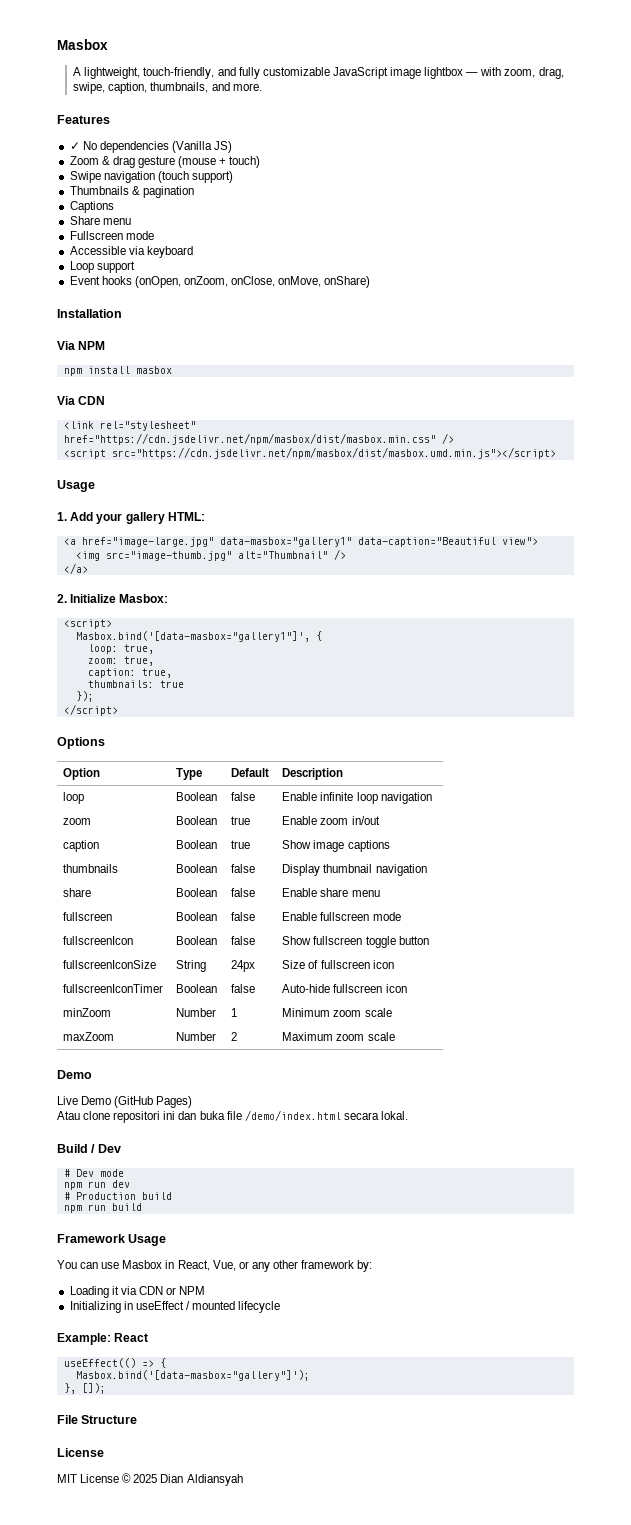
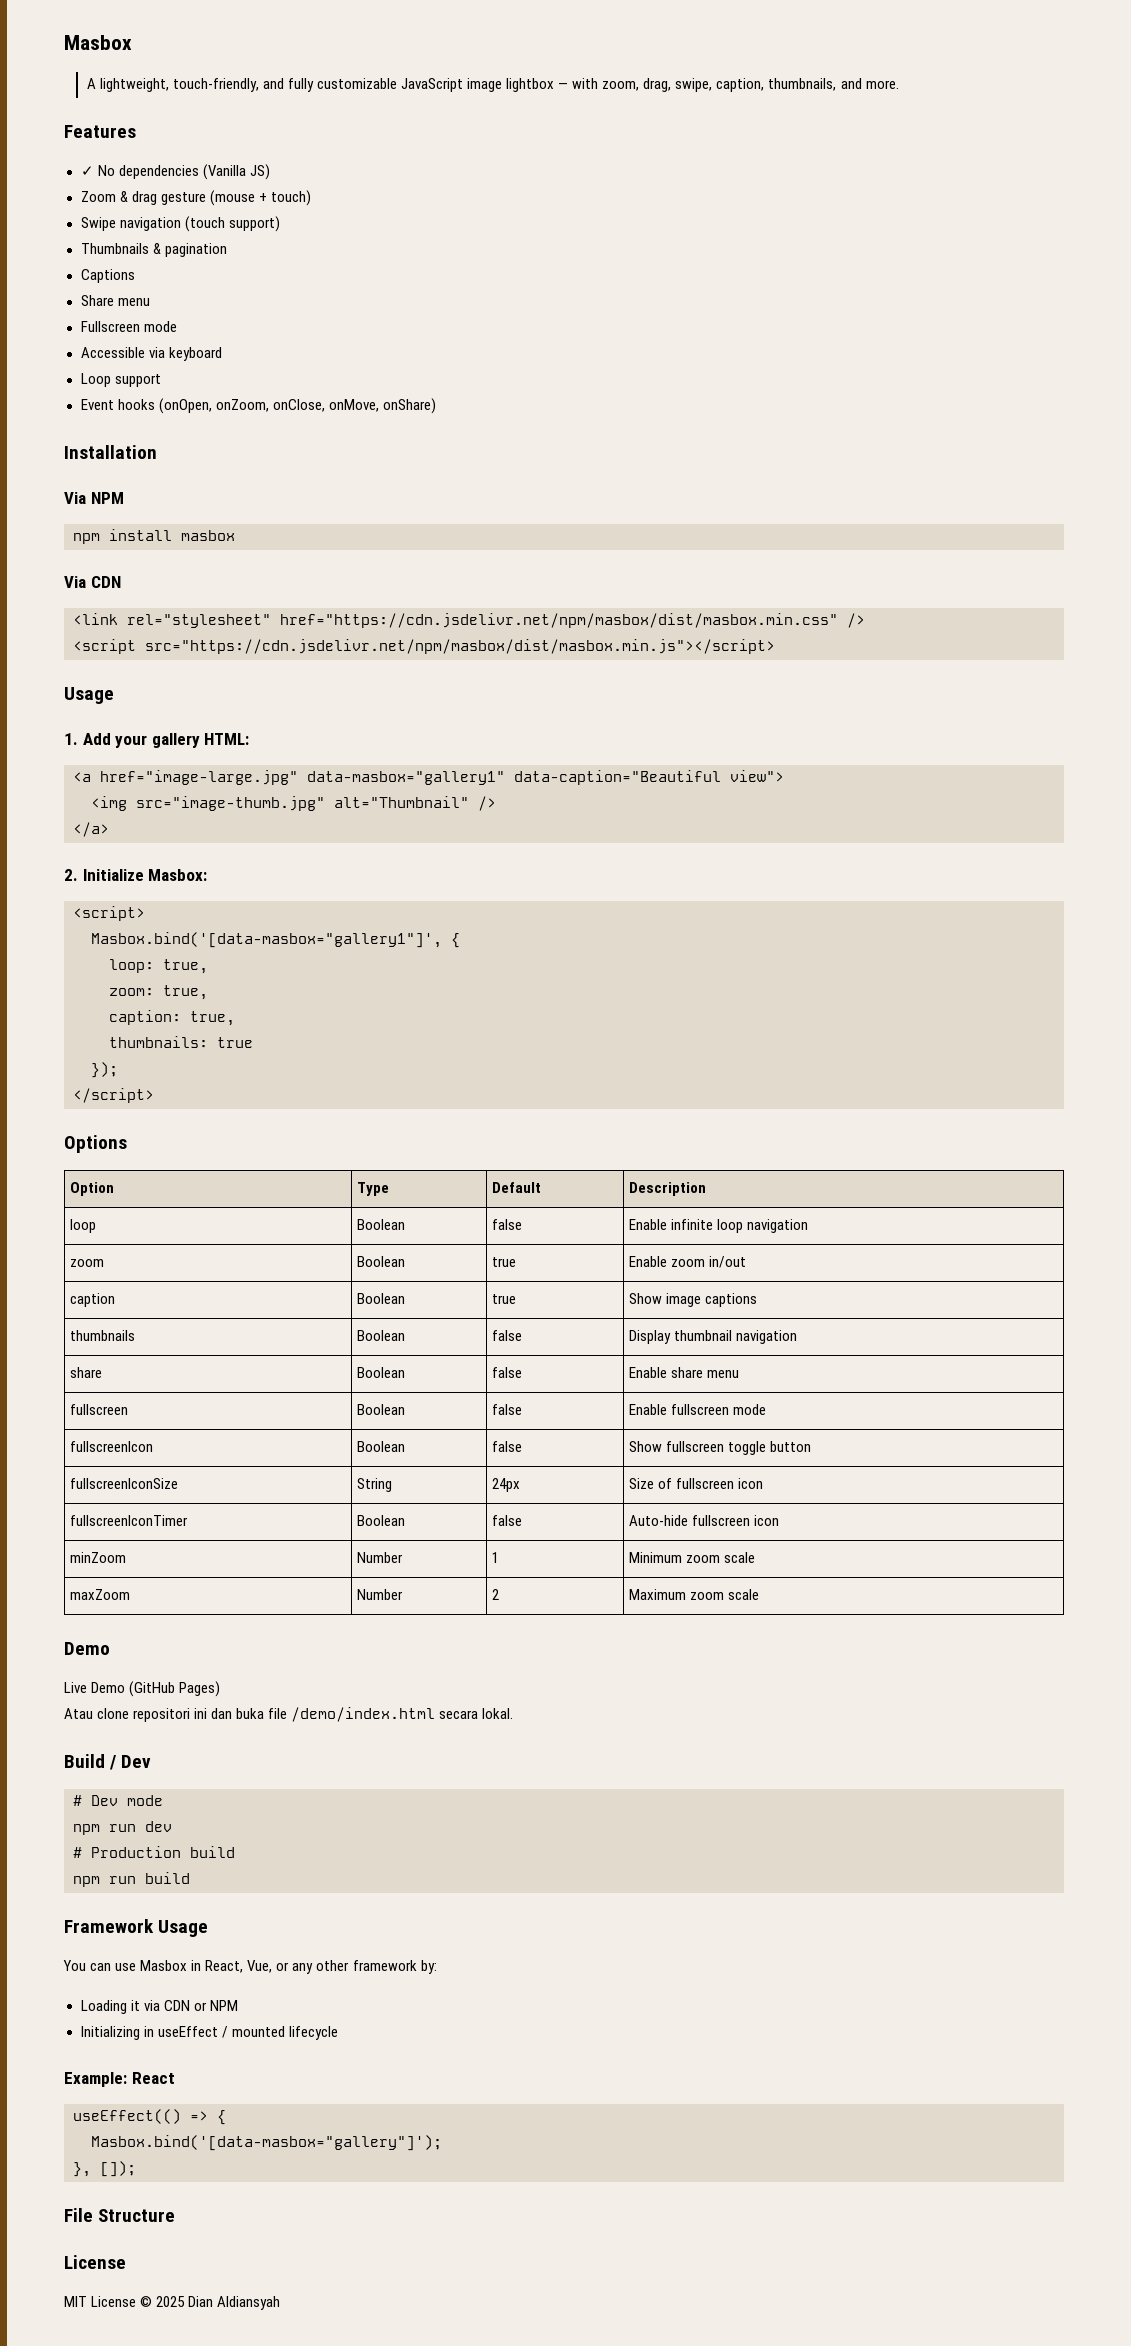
- <script src="https://cdn.jsdelivr.net/npm/masbox/dist/masbox.umd.min.js"></script>
+ <script src="https://cdn.jsdelivr.net/npm/masbox/dist/masbox.min.js"></script>

